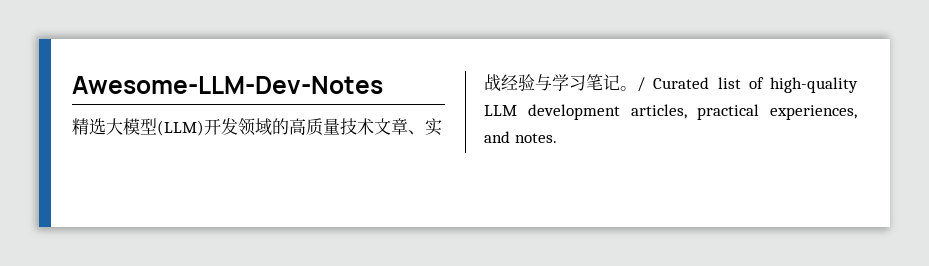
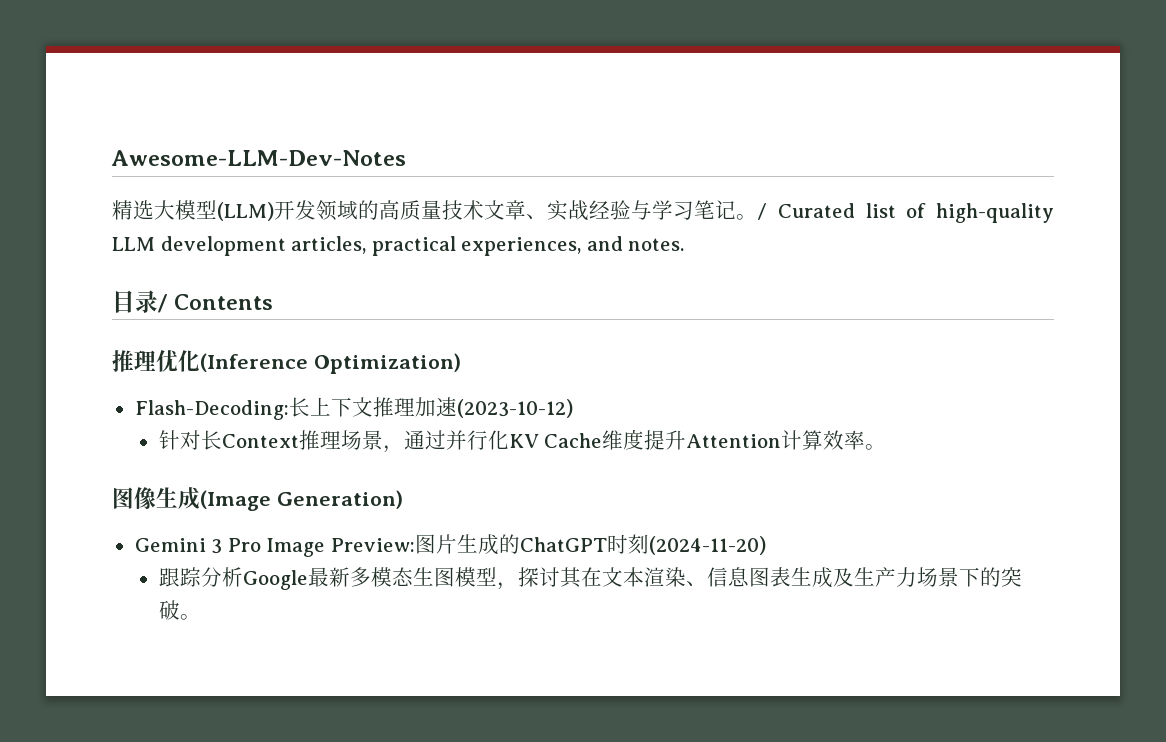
+ 目录/ Contents
+ 推理优化(Inference Optimization)
+ Flash-Decoding:长上下文推理加速(2023-10-12)
+ 针对长Context推理场景，通过并行化KV Cache维度提升Attention计算效率。
+ 图像生成(Image Generation)
+ Gemini 3 Pro Image Preview:图片生成的ChatGPT时刻(2024-11-20)
+ 跟踪分析Google最新多模态生图模型，探讨其在文本渲染、信息图表生成及生产力场景下的突破。

